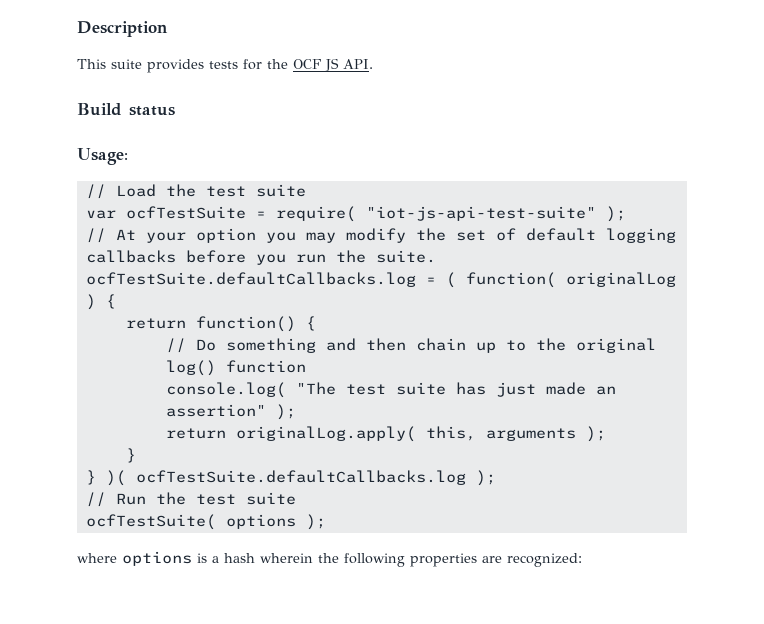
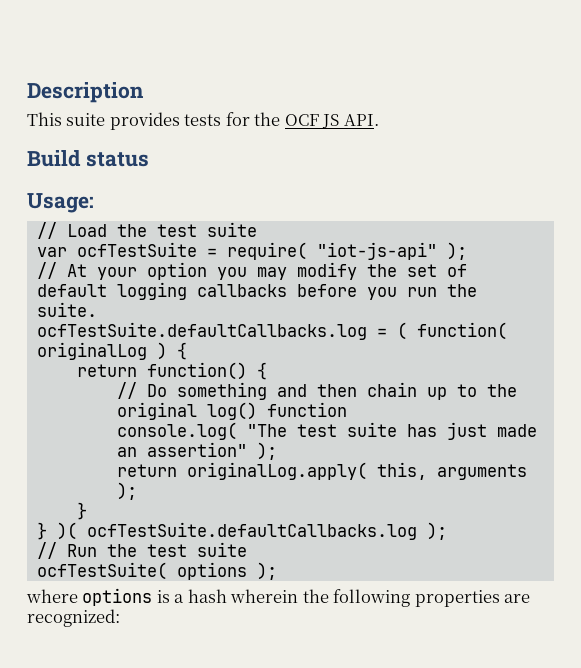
- var ocfTestSuite = require( "iot-js-api-test-suite" );
+ var ocfTestSuite = require( "iot-js-api" );

